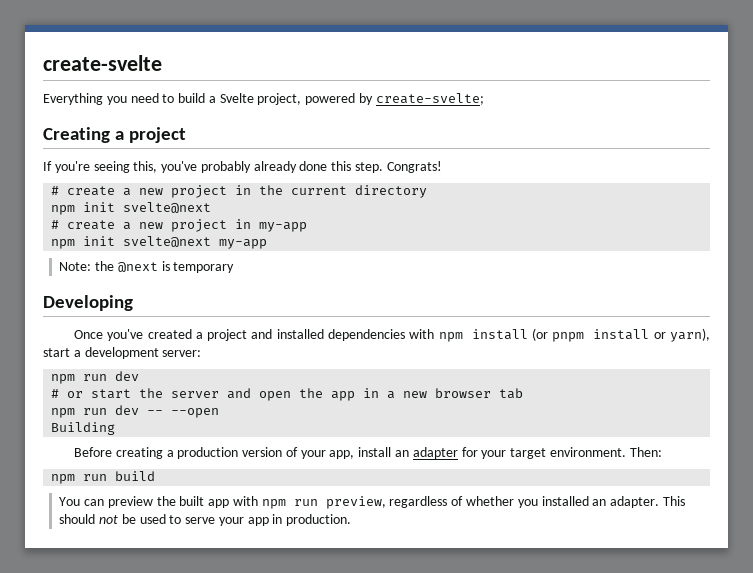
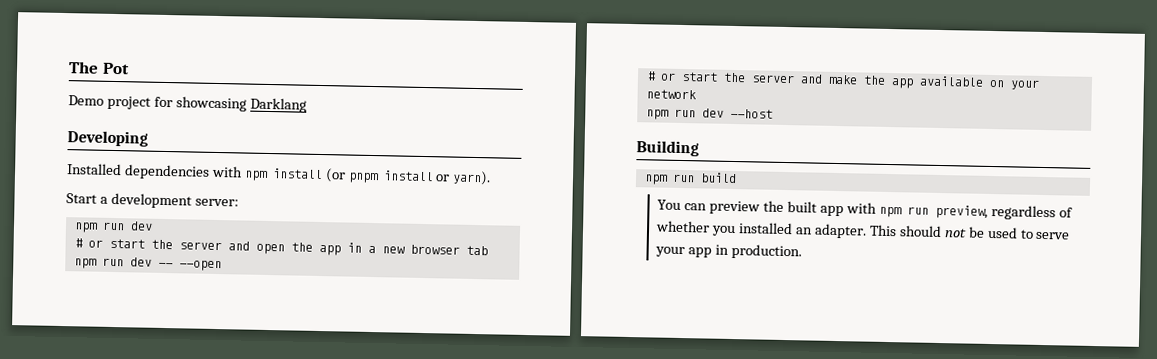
- create-svelte
- Everything you need to build a Svelte project, powered by create-svelte;
- Creating a project
- If you're seeing this, you've probably already done this step. Congrats!
- # create a new project in the current directory
- npm init svelte@next
- # create a new project in my-app
- npm init svelte@next my-app
- Note: the @next is temporary
+ The Pot
+ Demo project for showcasing Darklang
  Developing
- Once you've created a project and installed dependencies with npm install (or pnpm install or yarn), start a development server:
+ Installed dependencies with npm install (or pnpm install or yarn).
+ Start a development server:
+ # or start the server and make the app available on your network
+ npm run dev --host
  Building
- Before creating a production version of your app, install an adapter for your target environment. Then:

